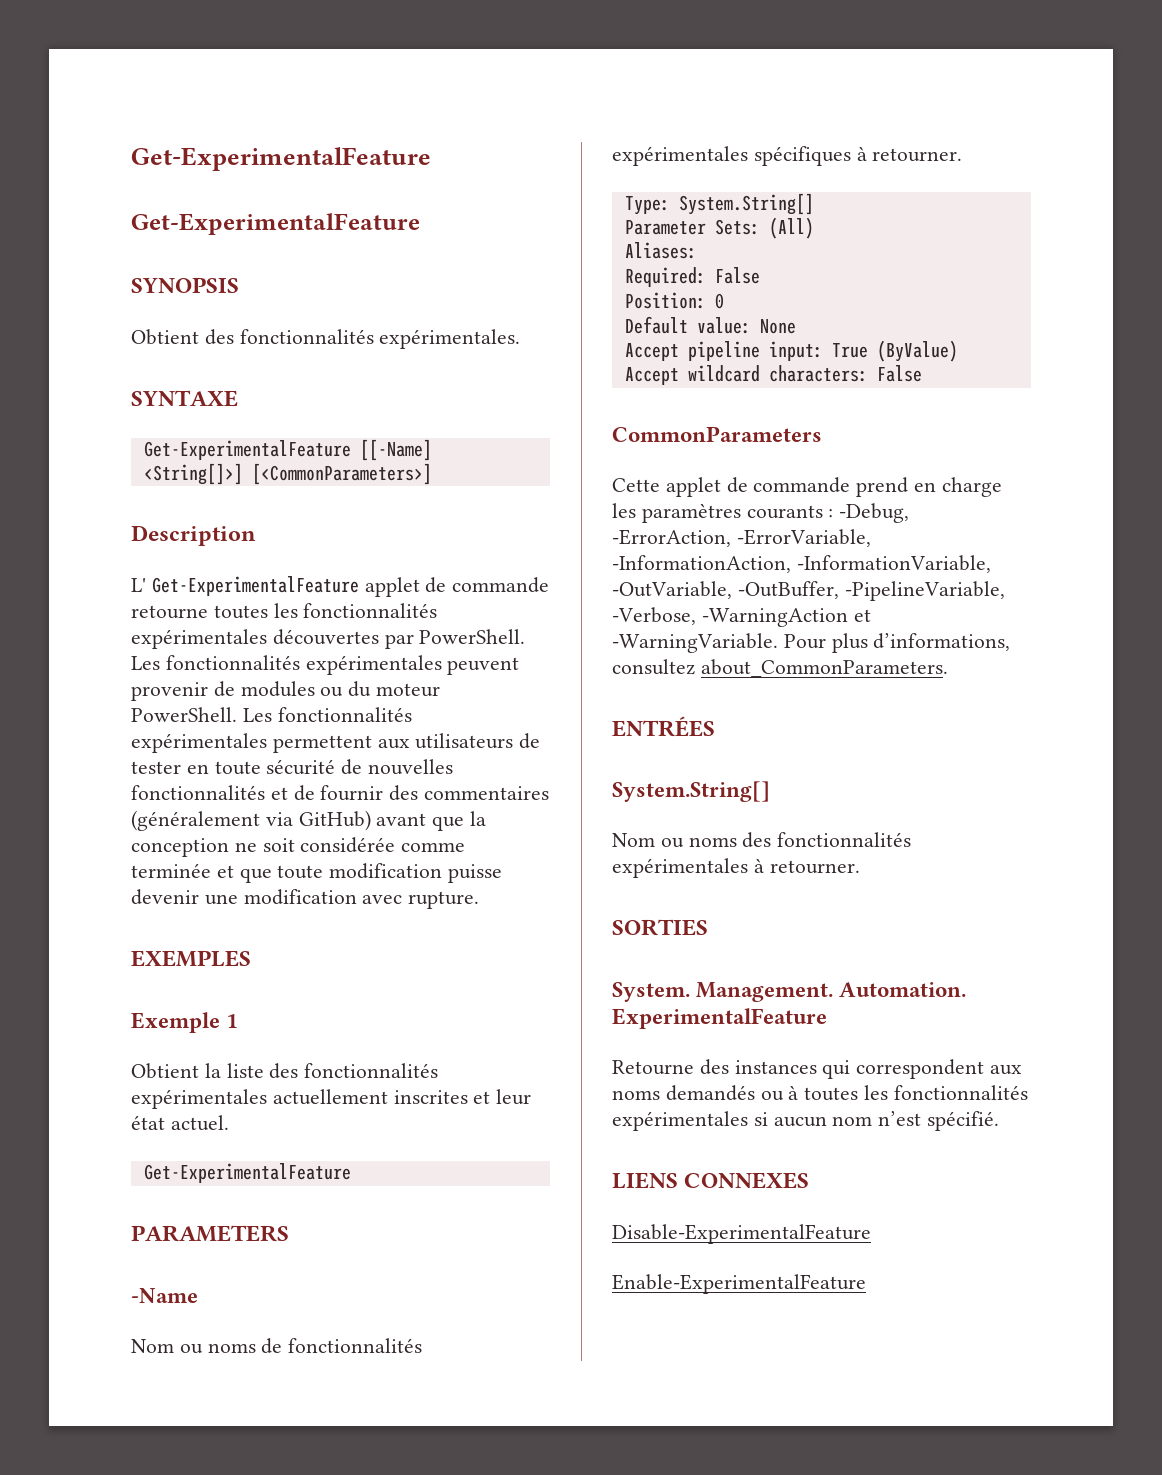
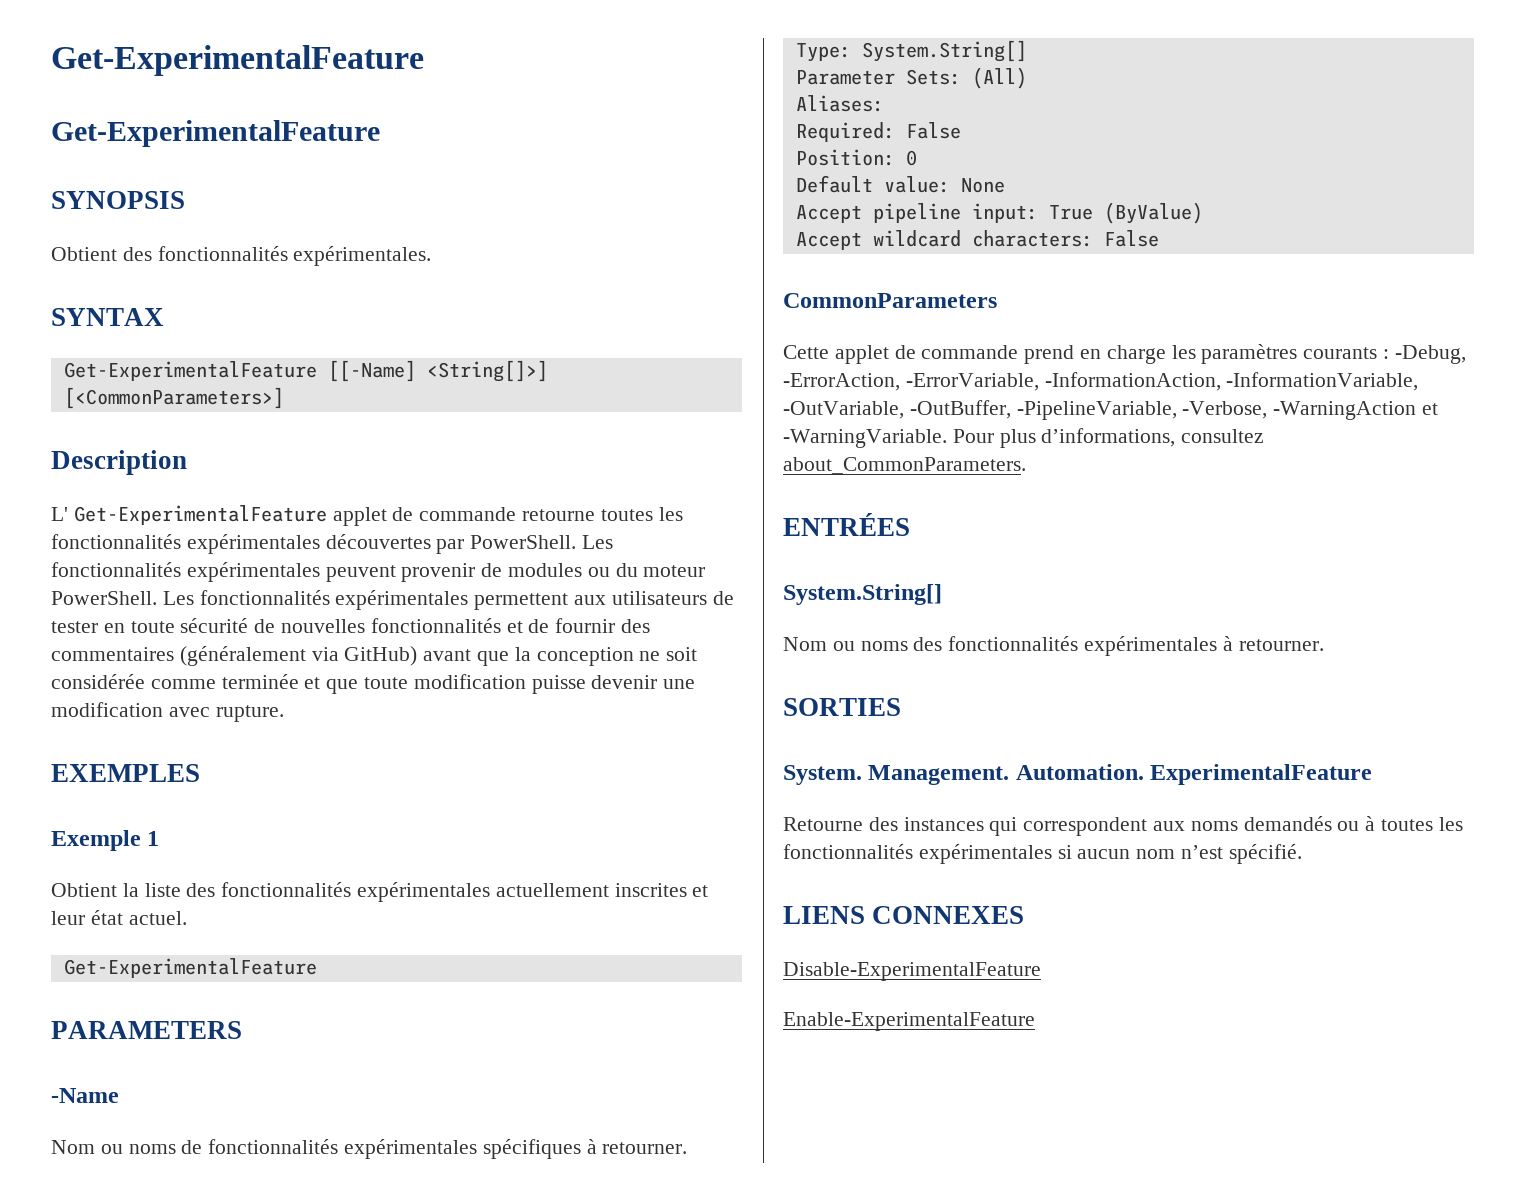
- SYNTAXE
+ SYNTAX

